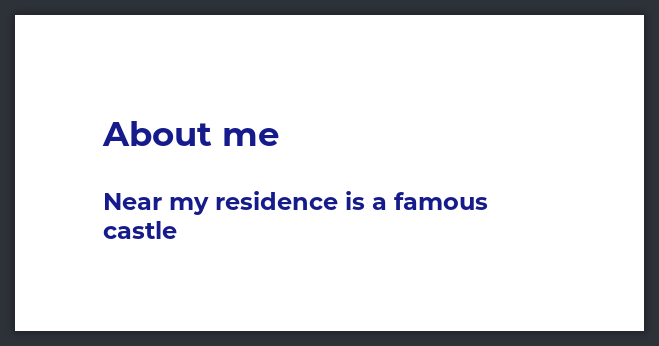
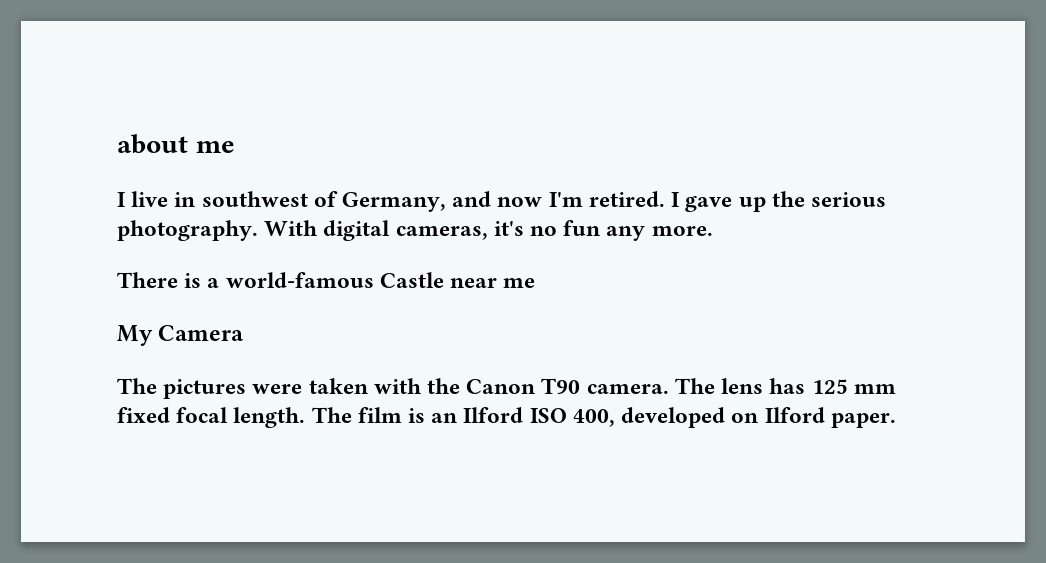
- About me
- Near my residence is a famous castle
+ about me
+ I live in southwest of Germany, and now I'm retired. I gave up the serious photography. With digital cameras, it's no fun any more.
+ There is a world-famous Castle near me
+ My Camera
+ The pictures were taken with the Canon T90 camera. The lens has 125 mm fixed focal length. The film is an Ilford ISO 400, developed on Ilford paper.

